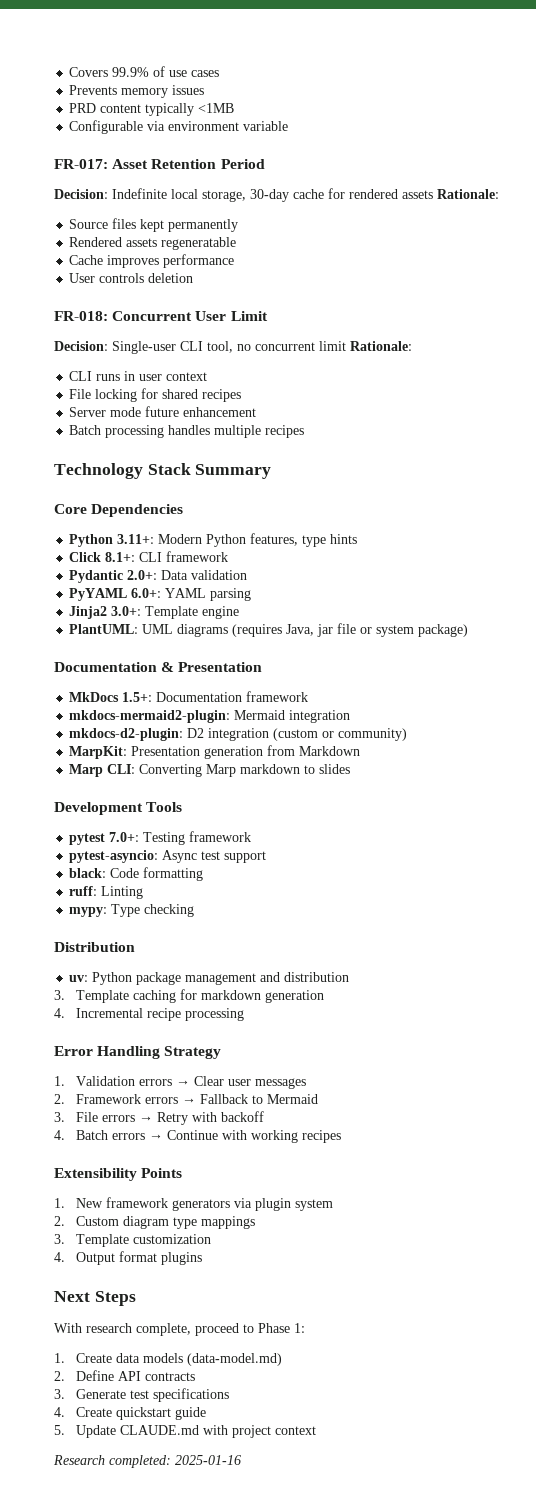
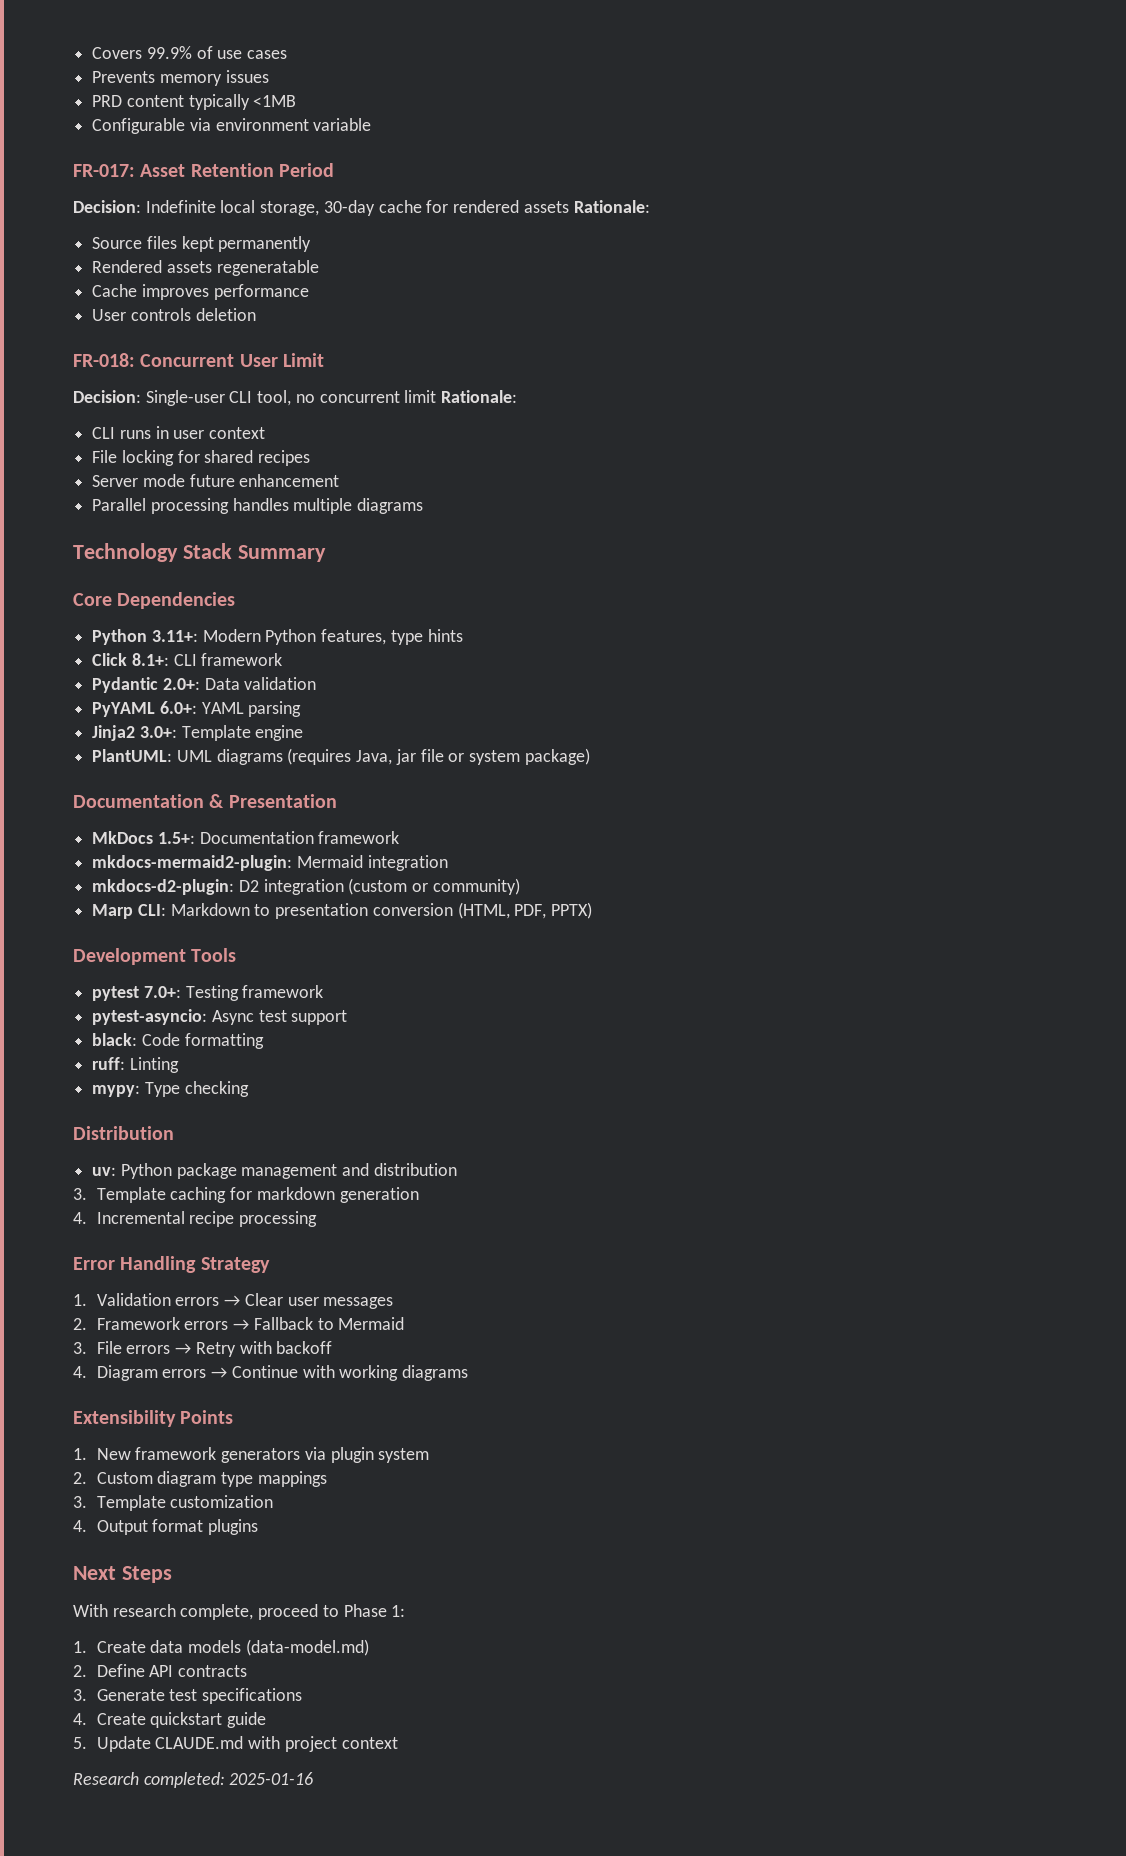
- Batch processing handles multiple recipes
+ Parallel processing handles multiple diagrams
- MarpKit: Presentation generation from Markdown
- Marp CLI: Converting Marp markdown to slides
+ Marp CLI: Markdown to presentation conversion (HTML, PDF, PPTX)
- 4. Batch errors → Continue with working recipes
+ 4. Diagram errors → Continue with working diagrams

